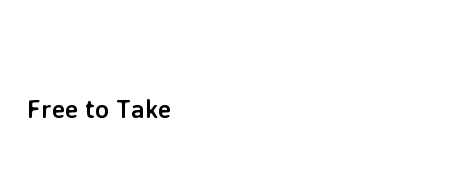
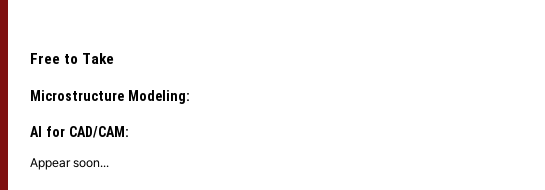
+ Microstructure Modeling:
+ AI for CAD/CAM:
+ Appear soon...

